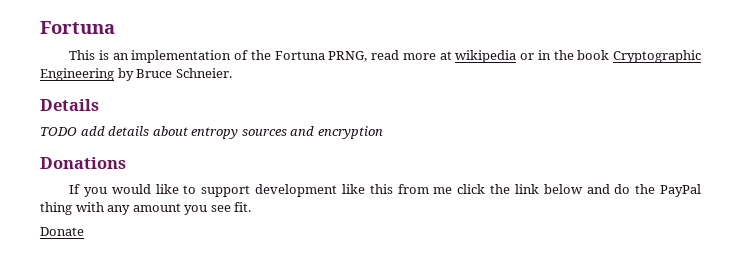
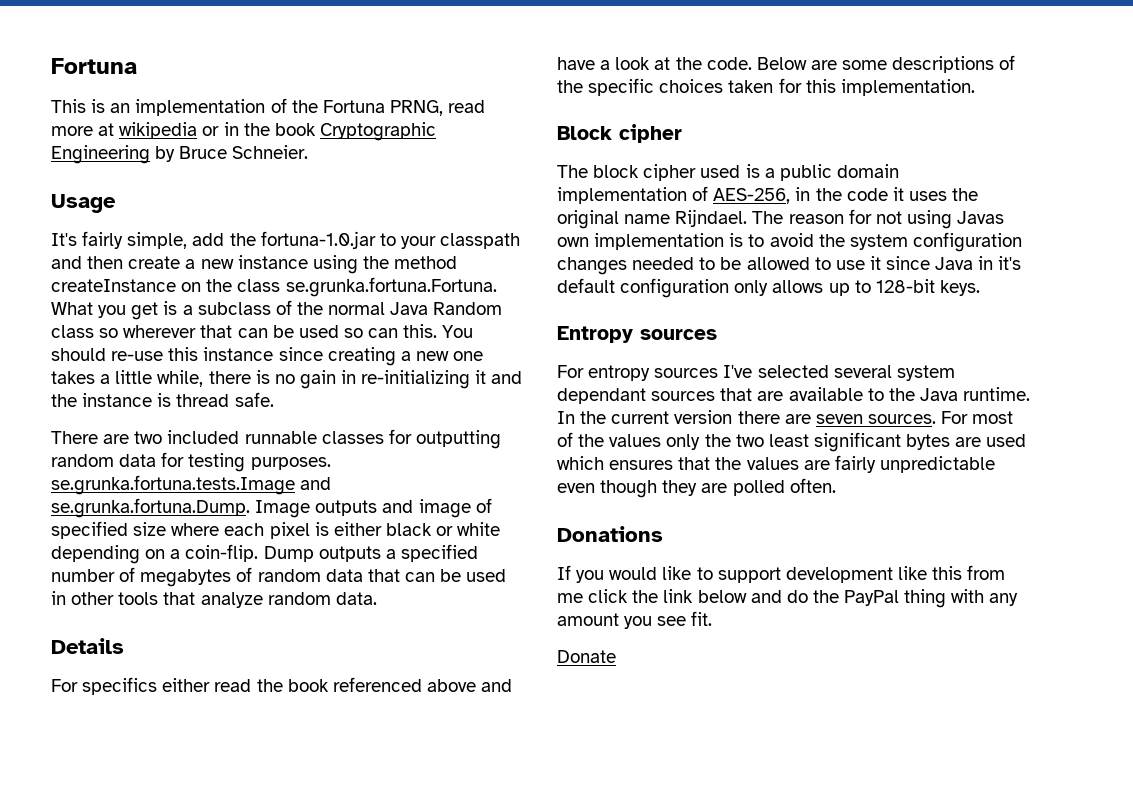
+ Usage
+ It's fairly simple, add the fortuna-1.0.jar to your classpath and then create a new instance using the method createInstance on the class se.grunka.fortuna.Fortuna. What you get is a subclass of the normal Java Random class so wherever that can be used so can this. You should re-use this instance since creating a new one takes a little while, there is no gain in re-initializing it and the instance is thread safe.
+ There are two included runnable classes for outputting random data for testing purposes. se.grunka.fortuna.tests.Image and se.grunka.fortuna.Dump. Image outputs and image of specified size where each pixel is either black or white depending on a coin-flip. Dump outputs a specified number of megabytes of random data that can be used in other tools that analyze random data.
  Details
- TODO add details about entropy sources and encryption
+ For specifics either read the book referenced above and have a look at the code. Below are some descriptions of the specific choices taken for this implementation.
+ Block cipher
+ The block cipher used is a public domain implementation of AES-256, in the code it uses the original name Rijndael. The reason for not using Javas own implementation is to avoid the system configuration changes needed to be allowed to use it since Java in it's default configuration only allows up to 128-bit keys.
+ Entropy sources
+ For entropy sources I've selected several system dependant sources that are available to the Java runtime. In the current version there are seven sources. For most of the values only the two least significant bytes are used which ensures that the values are fairly unpredictable even though they are polled often.

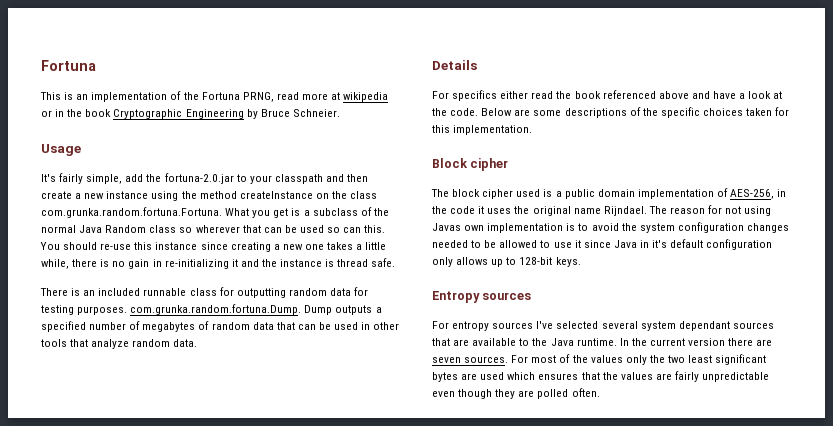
- It's fairly simple, add the fortuna-1.0.jar to your classpath and then create a new instance using the method createInstance on the class se.grunka.fortuna.Fortuna. What you get is a subclass of the normal Java Random class so wherever that can be used so can this.
+ It's fairly simple, add the fortuna-2.0.jar to your classpath and then create a new instance using the method createInstance on the class com.grunka.random.fortuna.Fortuna. What you get is a subclass of the normal Java Random class so wherever that can be used so can this.
- There are two included runnable classes for outputting random data for testing purposes. se.grunka.fortuna.tests.Image and se.grunka.fortuna.Dump. Image outputs and image of specified size where each pixel is either black or white depending on a coin-flip. Dump outputs a specified number of megabytes of random data that can be used in other tools that analyze random data.
+ There is an included runnable class for outputting random data for testing purposes. com.grunka.random.fortuna.Dump. Dump outputs a specified number of megabytes of random data that can be used in other tools that analyze random data.
- Donations
- If you would like to support development like this from me click the link below and do the PayPal thing with any amount you see fit.
- Donate

